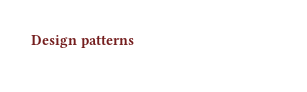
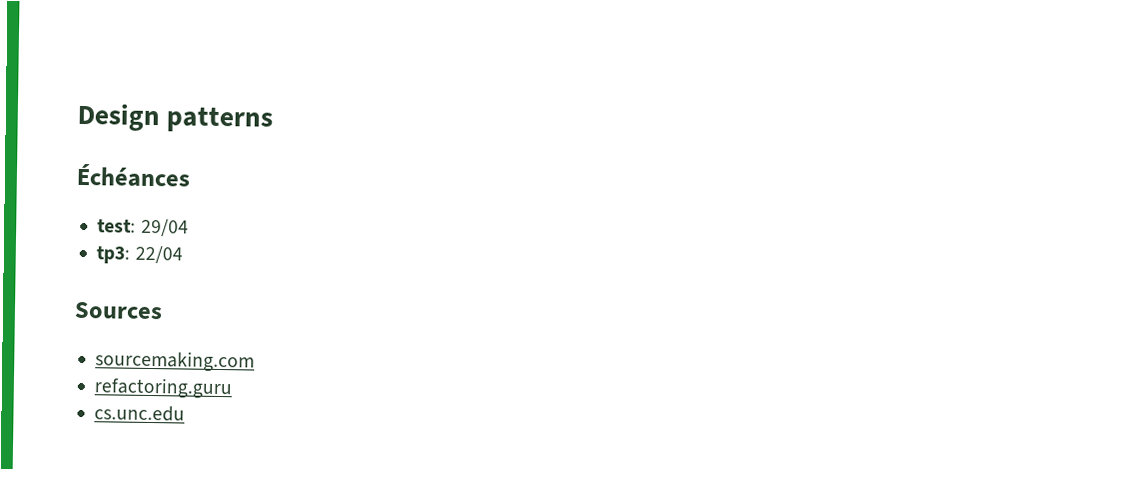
+ Échéances
+ test: 29/04
+ tp3: 22/04
+ Sources
+ sourcemaking.com
+ refactoring.guru
+ cs.unc.edu

